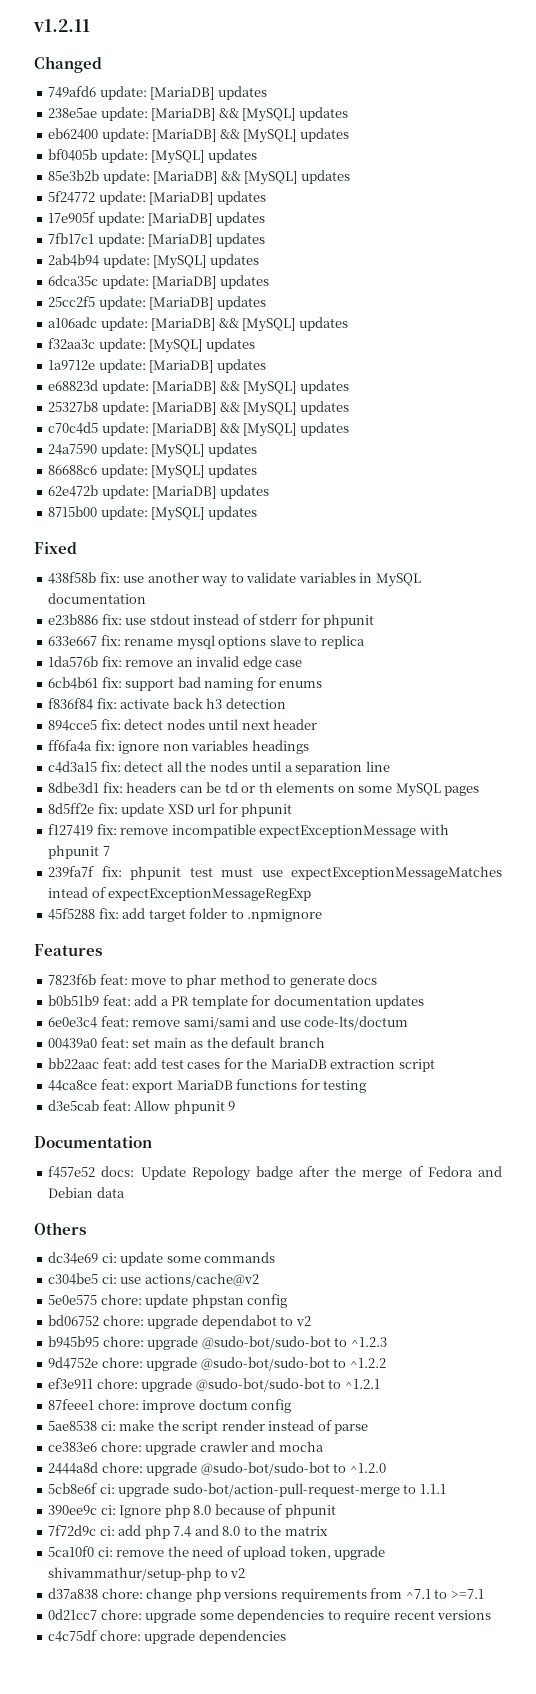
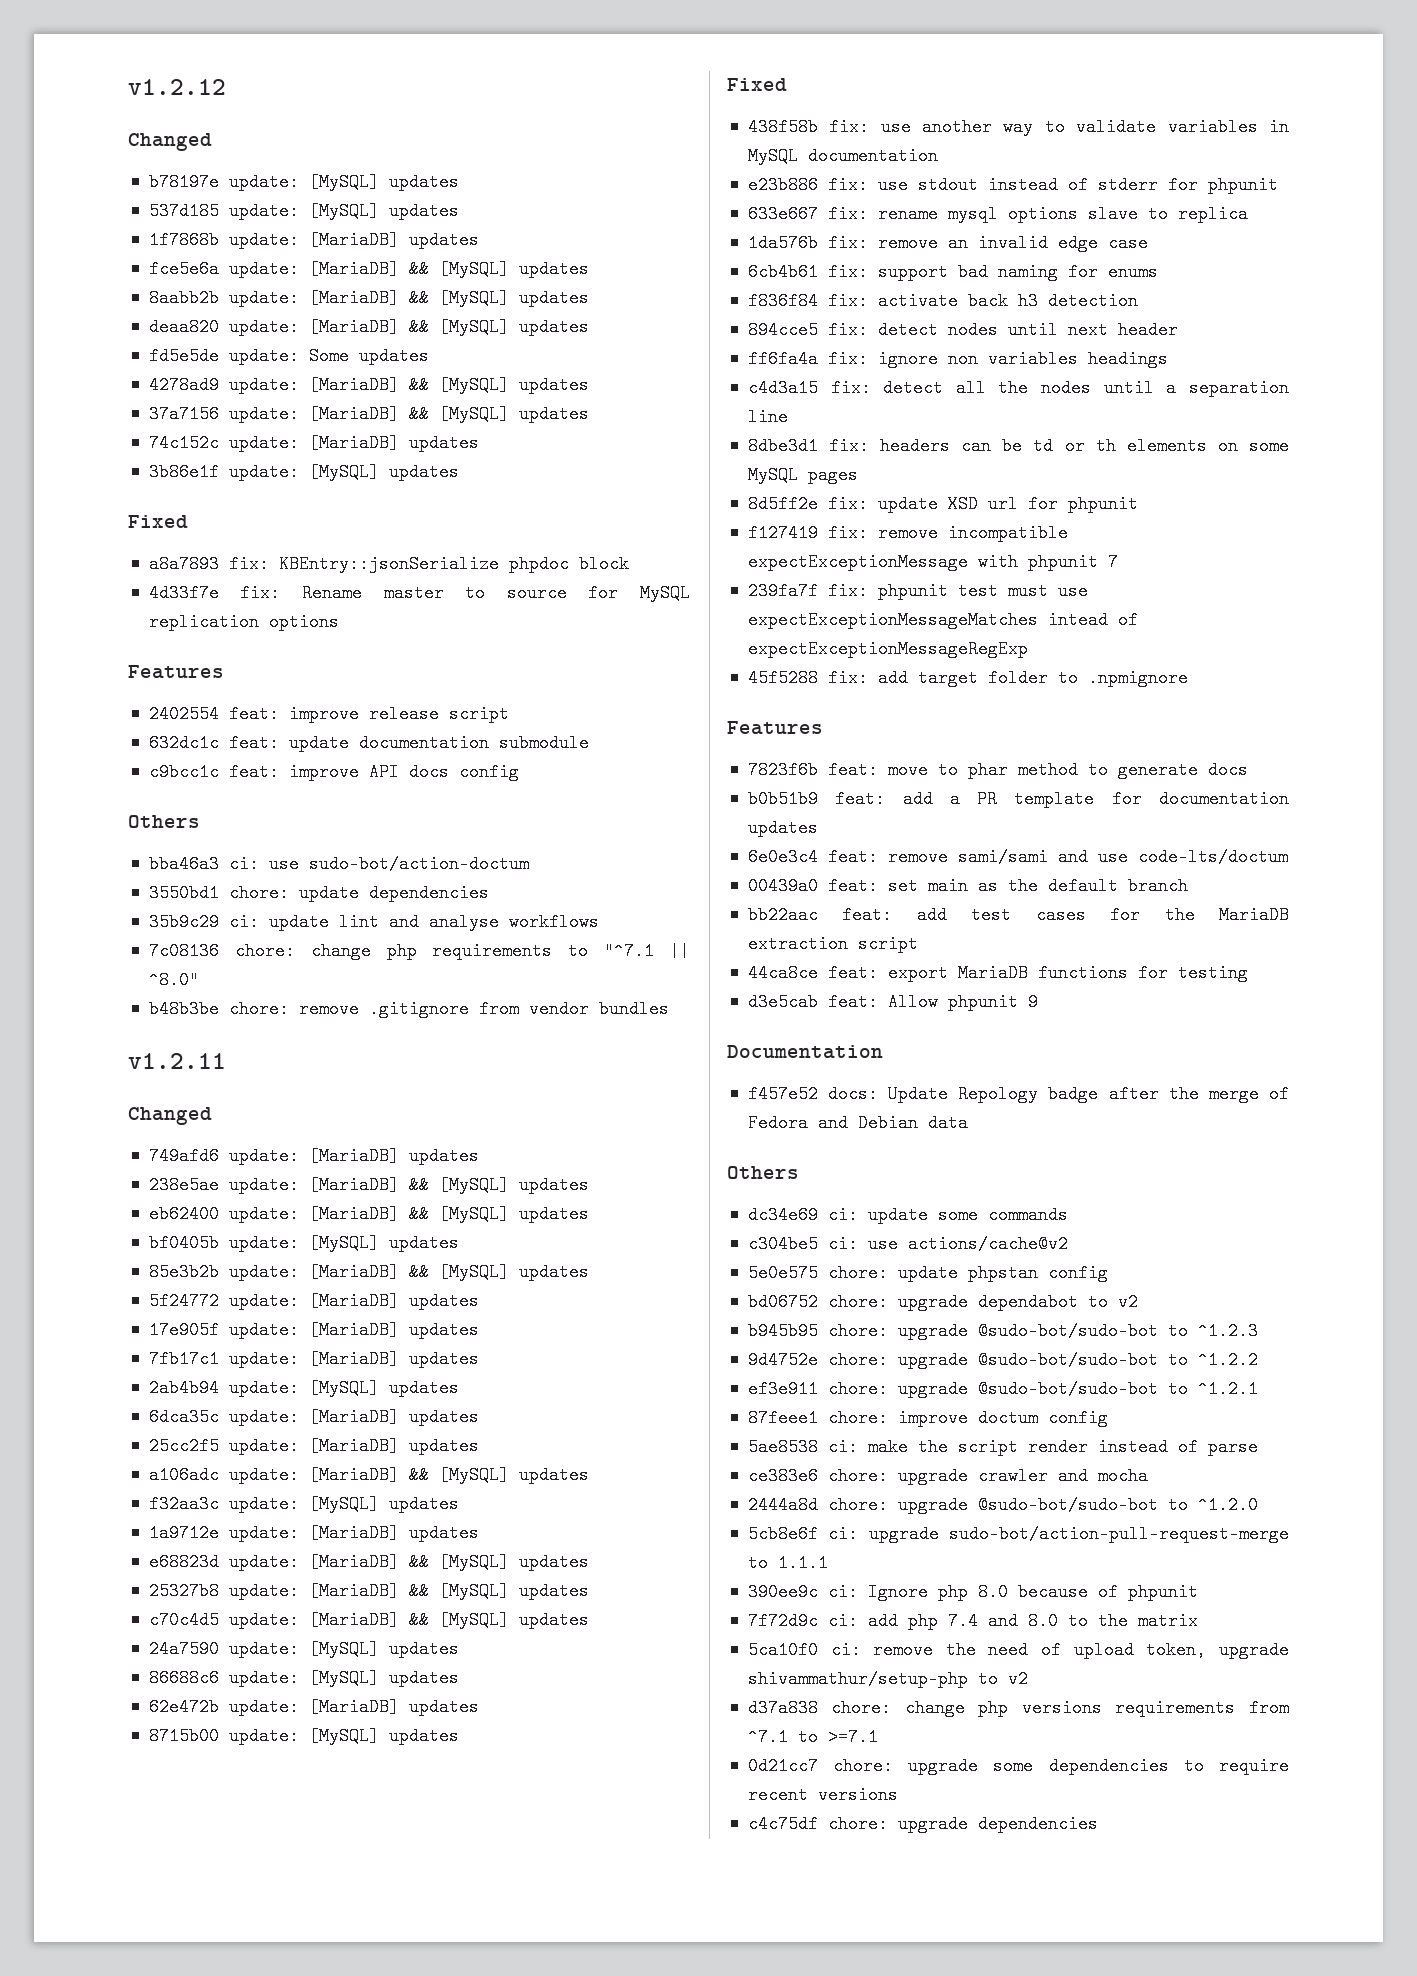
+ v1.2.12
+ Changed
+ b78197e update: [MySQL] updates
+ 537d185 update: [MySQL] updates
+ 1f7868b update: [MariaDB] updates
+ fce5e6a update: [MariaDB] && [MySQL] updates
+ 8aabb2b update: [MariaDB] && [MySQL] updates
+ deaa820 update: [MariaDB] && [MySQL] updates
+ fd5e5de update: Some updates
+ 4278ad9 update: [MariaDB] && [MySQL] updates
+ 37a7156 update: [MariaDB] && [MySQL] updates
+ 74c152c update: [MariaDB] updates
+ 3b86e1f update: [MySQL] updates
+ Fixed
+ a8a7893 fix: KBEntry::jsonSerialize phpdoc block
+ 4d33f7e fix: Rename master to source for MySQL replication options
+ Features
+ 2402554 feat: improve release script
+ 632dc1c feat: update documentation submodule
+ c9bcc1c feat: improve API docs config
+ Others
+ bba46a3 ci: use sudo-bot/action-doctum
+ 3550bd1 chore: update dependencies
+ 35b9c29 ci: update lint and analyse workflows
+ 7c08136 chore: change php requirements to "^7.1 || ^8.0"
+ b48b3be chore: remove .gitignore from vendor bundles

